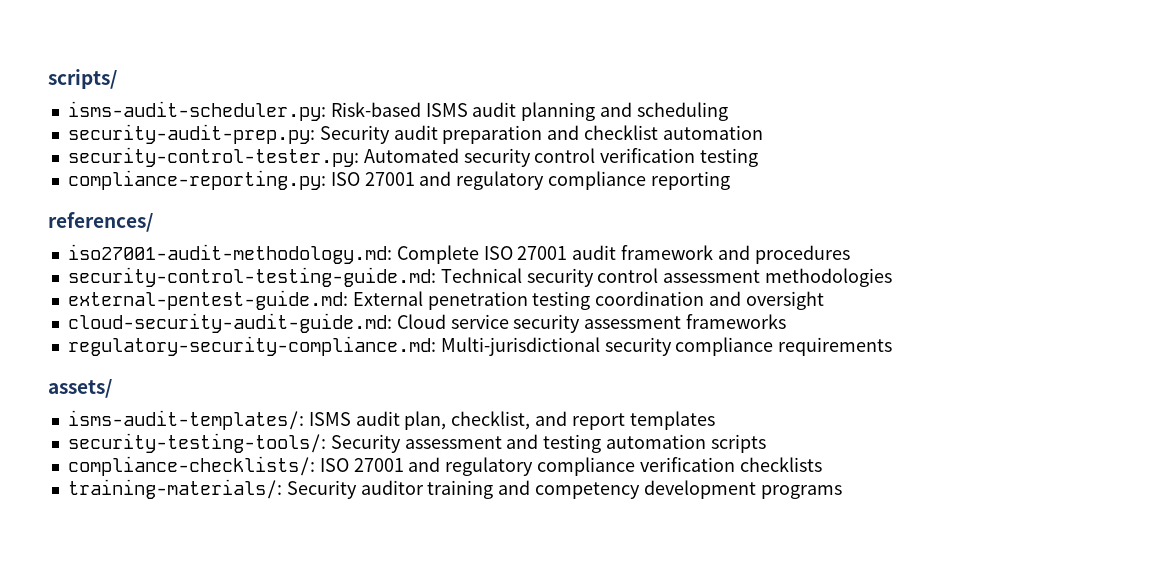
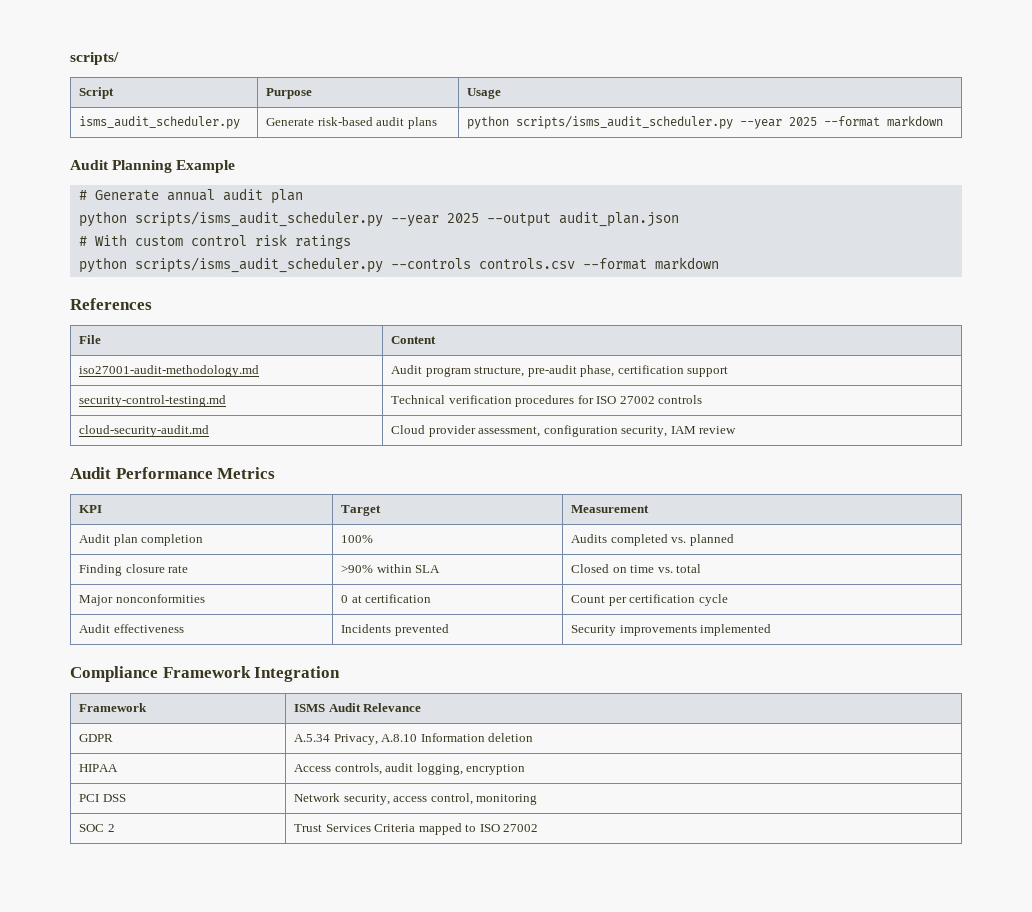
- isms-audit-scheduler.py: Risk-based ISMS audit planning and scheduling
- security-audit-prep.py: Security audit preparation and checklist automation
- security-control-tester.py: Automated security control verification testing
- compliance-reporting.py: ISO 27001 and regulatory compliance reporting
- references/
- iso27001-audit-methodology.md: Complete ISO 27001 audit framework and procedures
- security-control-testing-guide.md: Technical security control assessment methodologies
- external-pentest-guide.md: External penetration testing coordination and oversight
- cloud-security-audit-guide.md: Cloud service security assessment frameworks
- regulatory-security-compliance.md: Multi-jurisdictional security compliance requirements
- assets/
- isms-audit-templates/: ISMS audit plan, checklist, and report templates
- security-testing-tools/: Security assessment and testing automation scripts
- compliance-checklists/: ISO 27001 and regulatory compliance verification checklists
- training-materials/: Security auditor training and competency development programs
+ Script | Purpose | Usage
+ isms_audit_scheduler.py | Generate risk-based audit plans | python scripts/isms_audit_scheduler.py --year 2025 --format markdown
+ Audit Planning Example
+ # Generate annual audit plan
+ python scripts/isms_audit_scheduler.py --year 2025 --output audit_plan.json
+ # With custom control risk ratings
+ python scripts/isms_audit_scheduler.py --controls controls.csv --format markdown
+ References
+ File | Content
+ iso27001-audit-methodology.md | Audit program structure, pre-audit phase, certification support
+ security-control-testing.md | Technical verification procedures for ISO 27002 controls
+ cloud-security-audit.md | Cloud provider assessment, configuration security, IAM review
+ Audit Performance Metrics
+ KPI | Target | Measurement
+ Audit plan completion | 100% | Audits completed vs. planned
+ Finding closure rate | >90% within SLA | Closed on time vs. total
+ Major nonconformities | 0 at certification | Count per certification cycle
+ Audit effectiveness | Incidents prevented | Security improvements implemented
+ Compliance Framework Integration
+ Framework | ISMS Audit Relevance
+ GDPR | A.5.34 Privacy, A.8.10 Information deletion
+ HIPAA | Access controls, audit logging, encryption
+ PCI DSS | Network security, access control, monitoring
+ SOC 2 | Trust Services Criteria mapped to ISO 27002

